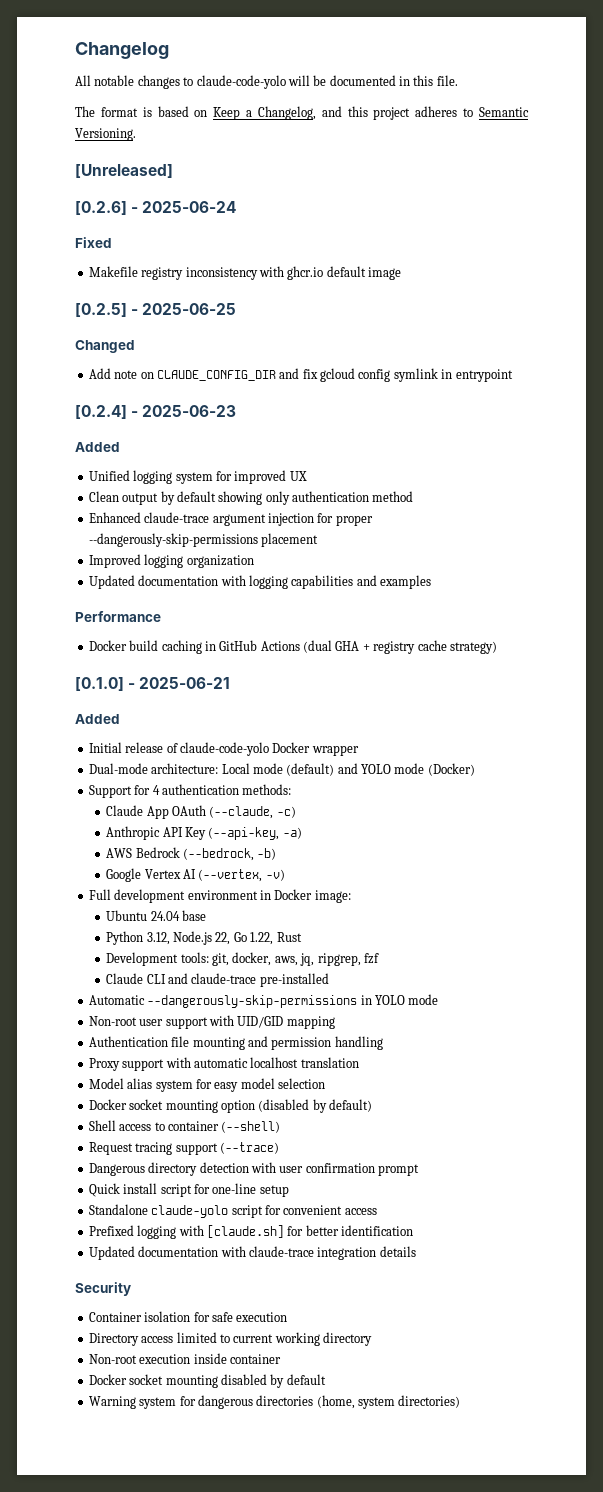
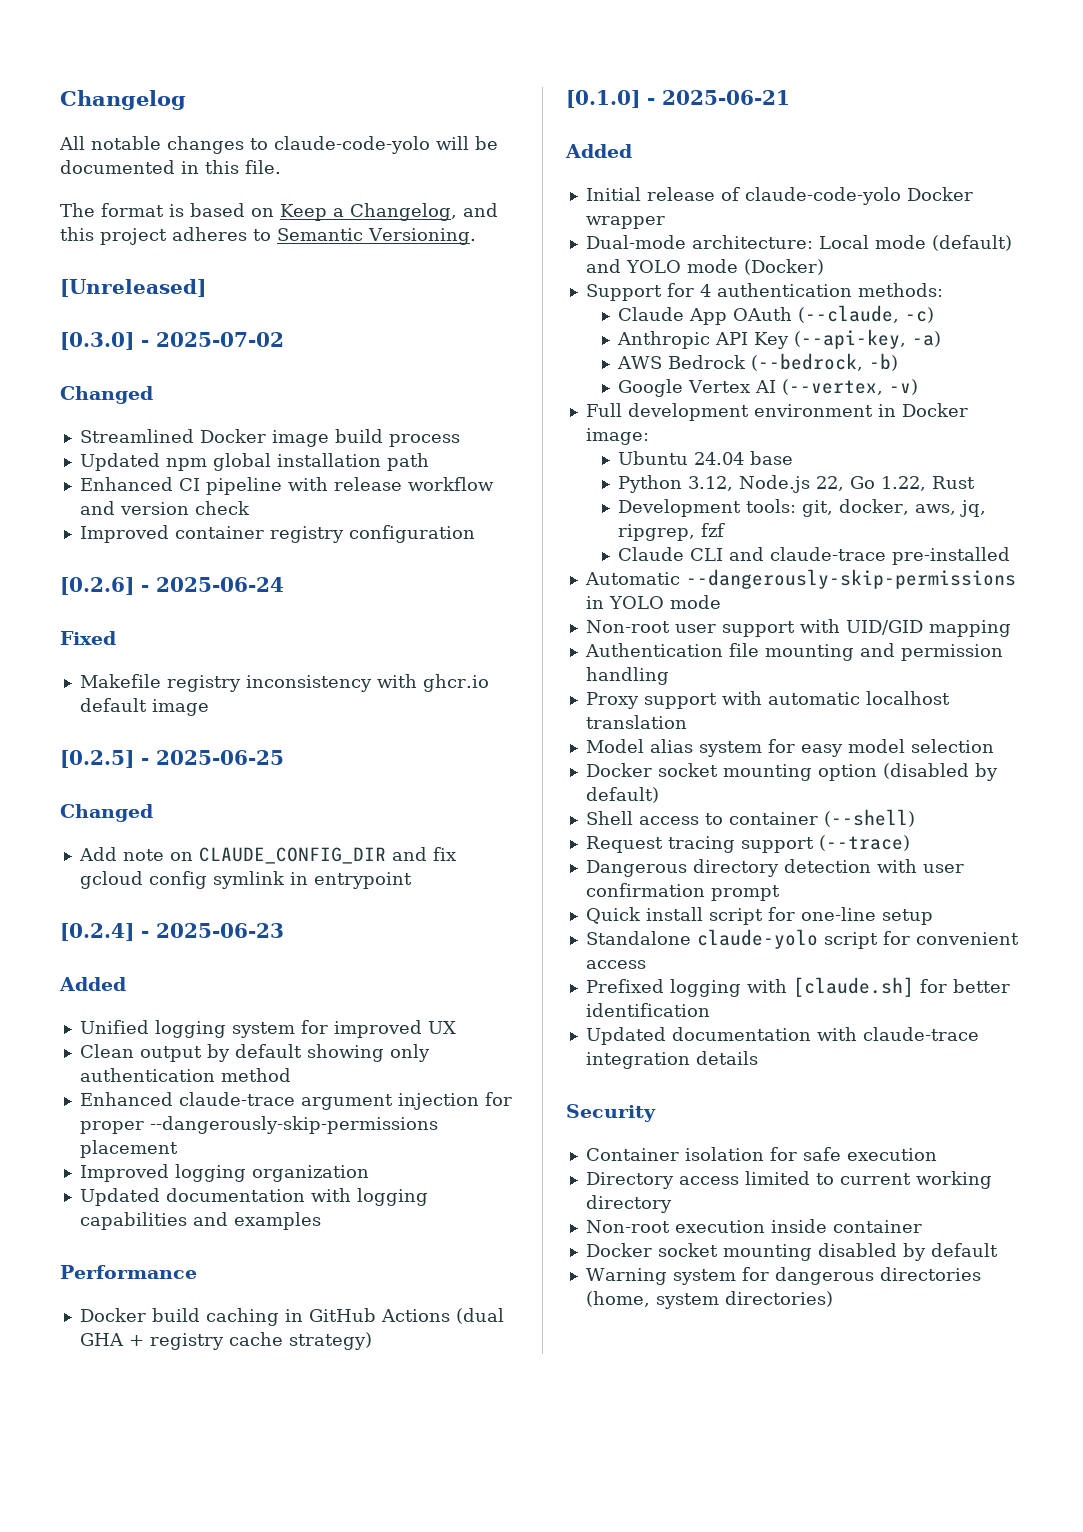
+ [0.3.0] - 2025-07-02
+ Changed
+ Streamlined Docker image build process
+ Updated npm global installation path
+ Enhanced CI pipeline with release workflow and version check
+ Improved container registry configuration

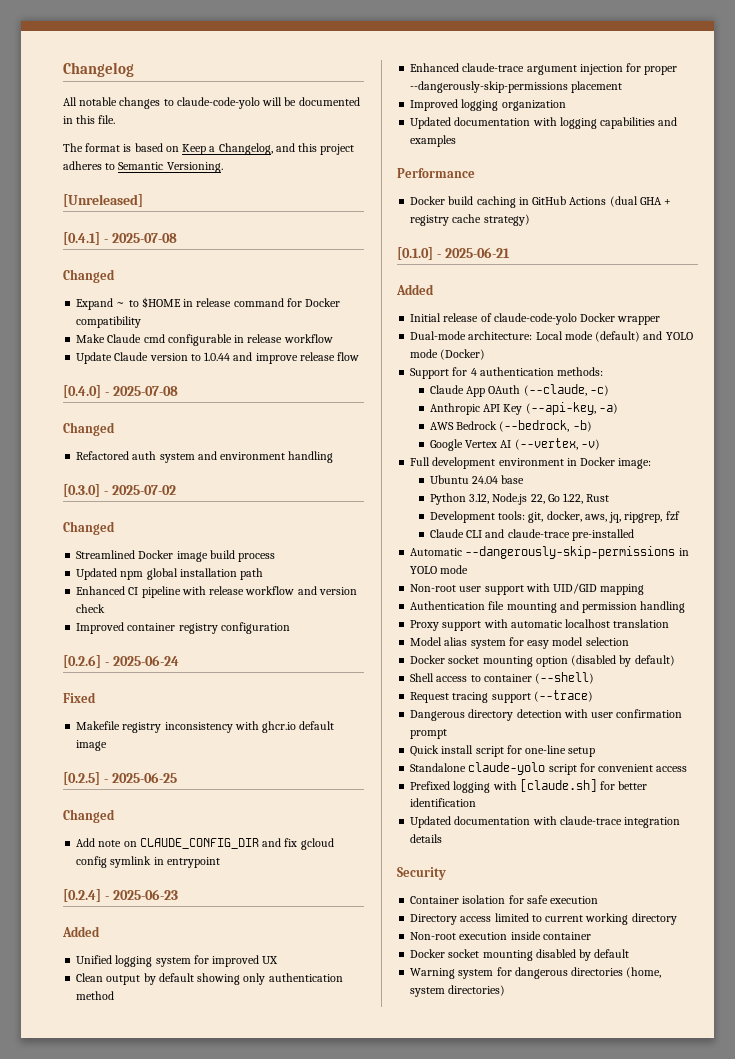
+ [0.4.1] - 2025-07-08
+ Changed
+ Expand ~ to $HOME in release command for Docker compatibility
+ Make Claude cmd configurable in release workflow
+ Update Claude version to 1.0.44 and improve release flow
+ [0.4.0] - 2025-07-08
+ Changed
+ Refactored auth system and environment handling

